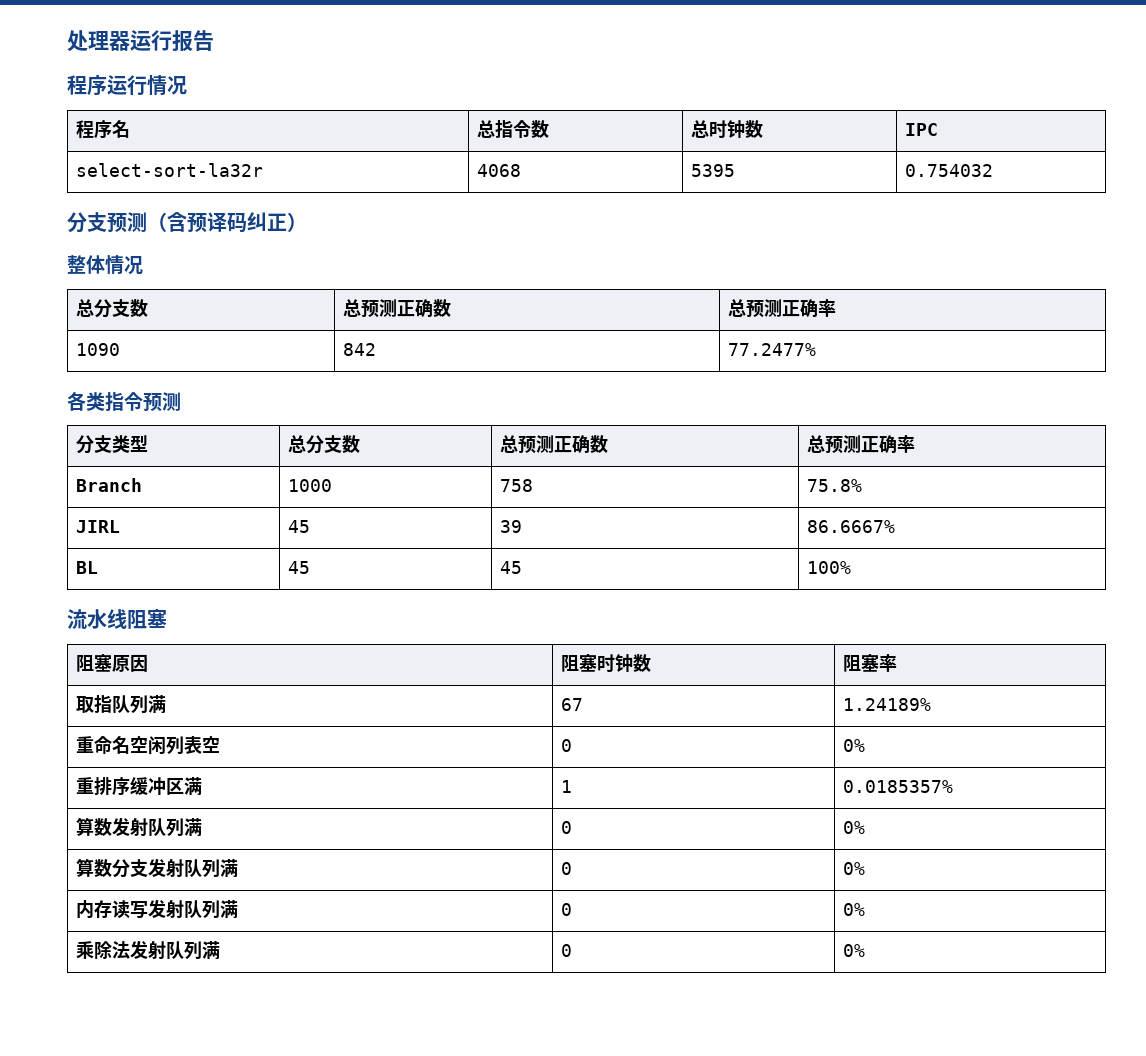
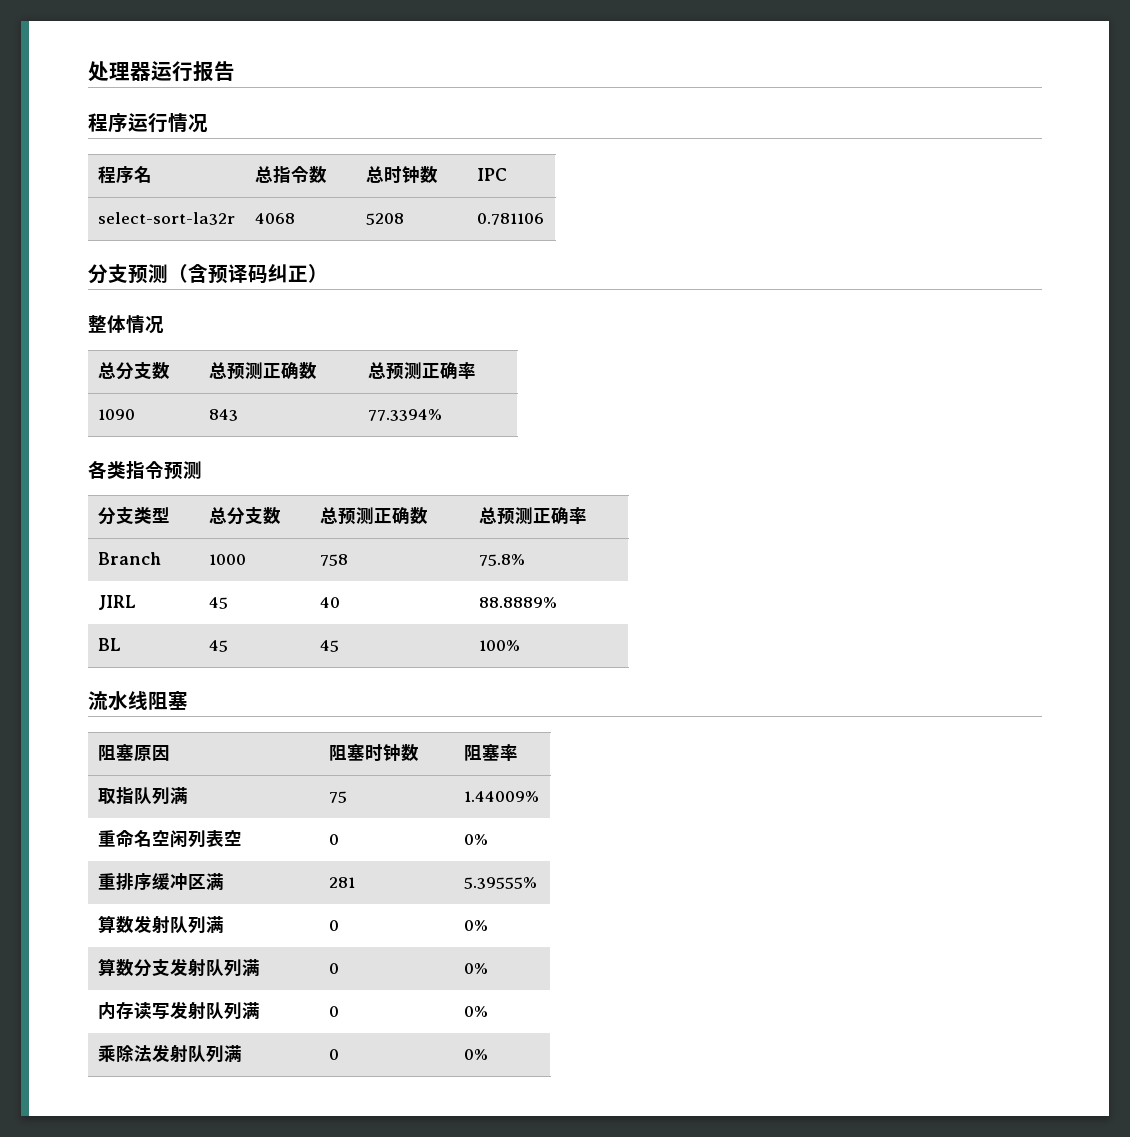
- select-sort-la32r | 4068 | 5395 | 0.754032
+ select-sort-la32r | 4068 | 5208 | 0.781106
- 1090 | 842 | 77.2477%
+ 1090 | 843 | 77.3394%
- JIRL | 45 | 39 | 86.6667%
+ JIRL | 45 | 40 | 88.8889%
- 取指队列满 | 67 | 1.24189%
+ 取指队列满 | 75 | 1.44009%
- 重排序缓冲区满 | 1 | 0.0185357%
+ 重排序缓冲区满 | 281 | 5.39555%

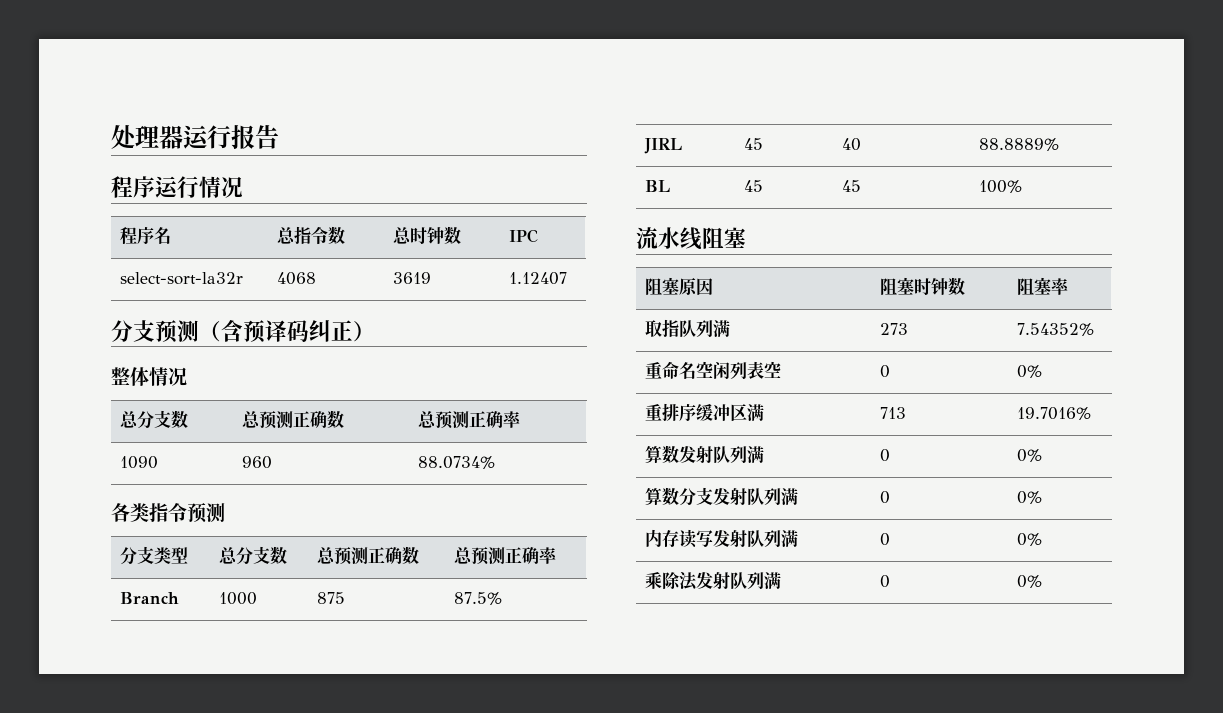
- select-sort-la32r | 4068 | 5208 | 0.781106
+ select-sort-la32r | 4068 | 3619 | 1.12407
- 1090 | 843 | 77.3394%
+ 1090 | 960 | 88.0734%
- Branch | 1000 | 758 | 75.8%
+ Branch | 1000 | 875 | 87.5%
- 取指队列满 | 75 | 1.44009%
+ 取指队列满 | 273 | 7.54352%
- 重排序缓冲区满 | 281 | 5.39555%
+ 重排序缓冲区满 | 713 | 19.7016%

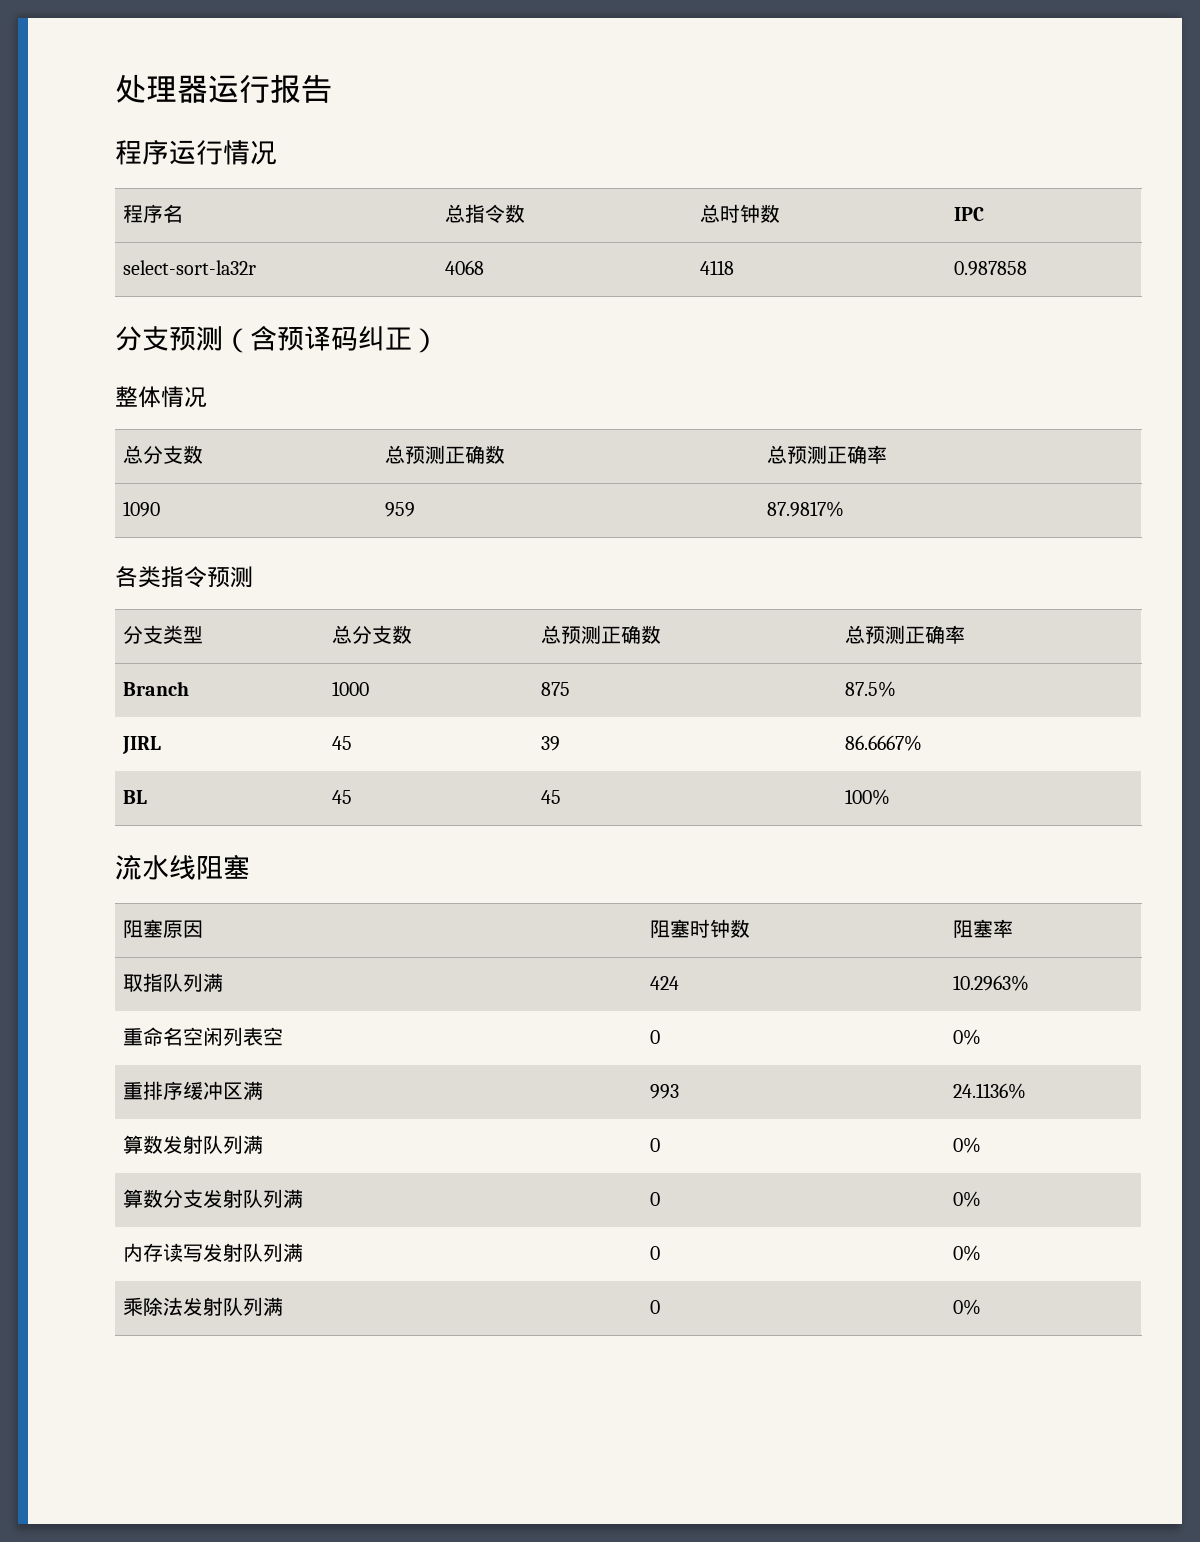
- select-sort-la32r | 4068 | 3619 | 1.12407
+ select-sort-la32r | 4068 | 4118 | 0.987858
- 1090 | 960 | 88.0734%
+ 1090 | 959 | 87.9817%
- JIRL | 45 | 40 | 88.8889%
+ JIRL | 45 | 39 | 86.6667%
- 取指队列满 | 273 | 7.54352%
+ 取指队列满 | 424 | 10.2963%
- 重排序缓冲区满 | 713 | 19.7016%
+ 重排序缓冲区满 | 993 | 24.1136%

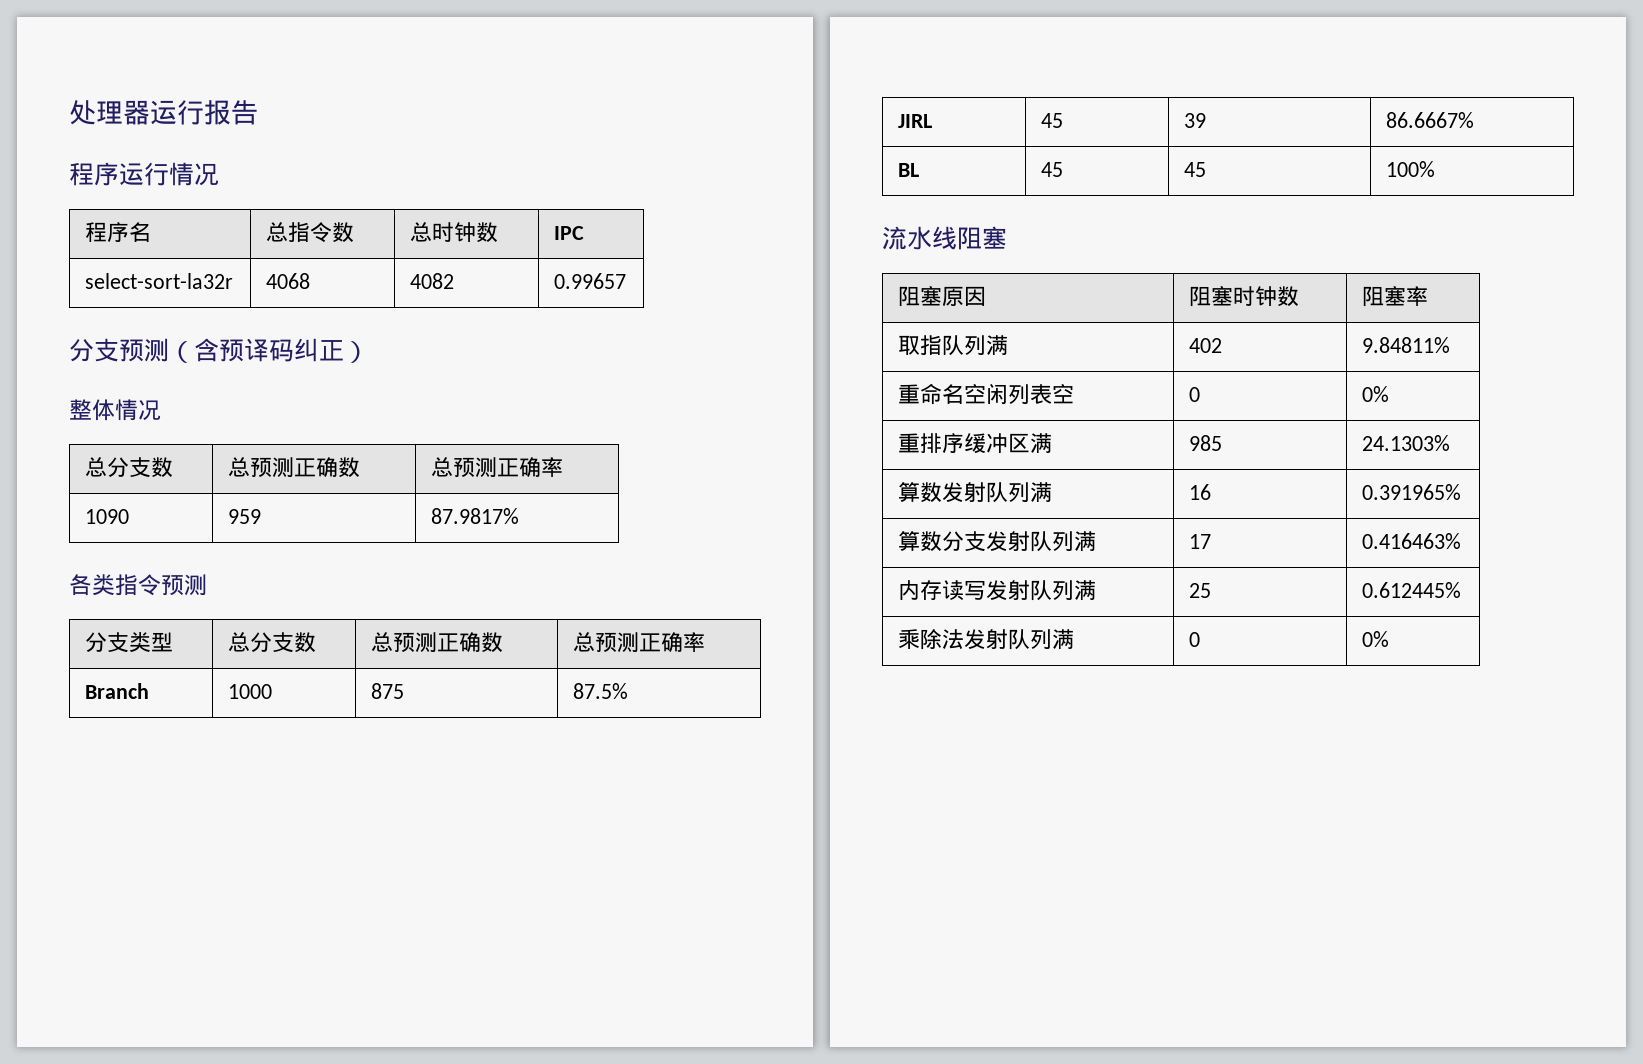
- select-sort-la32r | 4068 | 4118 | 0.987858
+ select-sort-la32r | 4068 | 4082 | 0.99657
- 取指队列满 | 424 | 10.2963%
+ 取指队列满 | 402 | 9.84811%
- 重排序缓冲区满 | 993 | 24.1136%
+ 重排序缓冲区满 | 985 | 24.1303%
- 算数发射队列满 | 0 | 0%
+ 算数发射队列满 | 16 | 0.391965%
- 算数分支发射队列满 | 0 | 0%
+ 算数分支发射队列满 | 17 | 0.416463%
- 内存读写发射队列满 | 0 | 0%
+ 内存读写发射队列满 | 25 | 0.612445%

